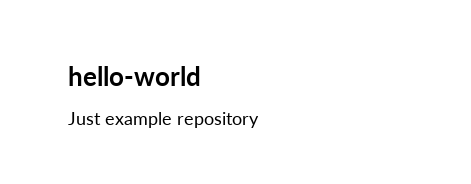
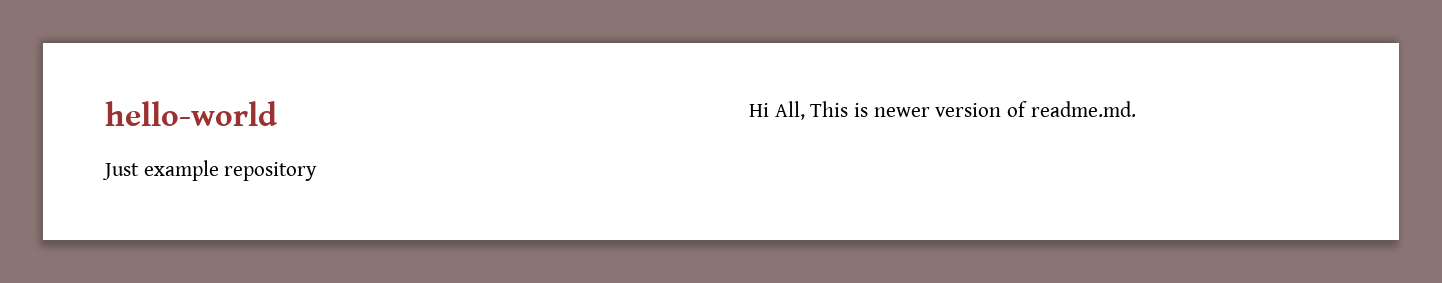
+ Hi All, This is newer version of readme.md.

